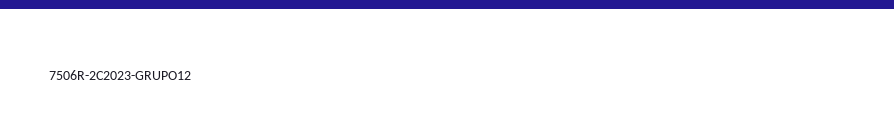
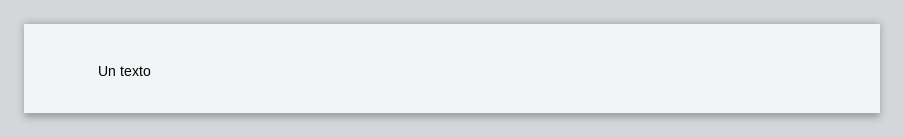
- 7506R-2C2023-GRUPO12
+ Un texto

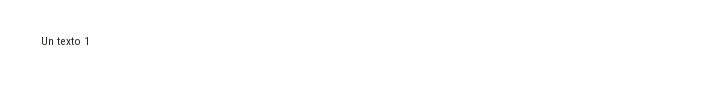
- Un texto
+ Un texto 1

